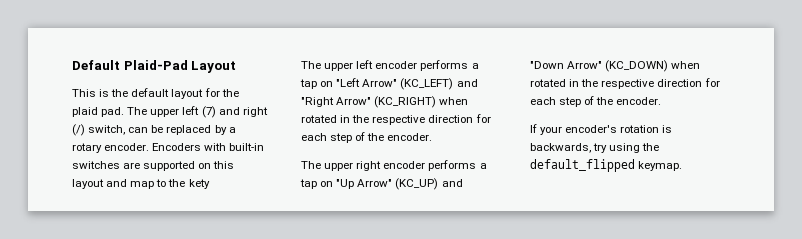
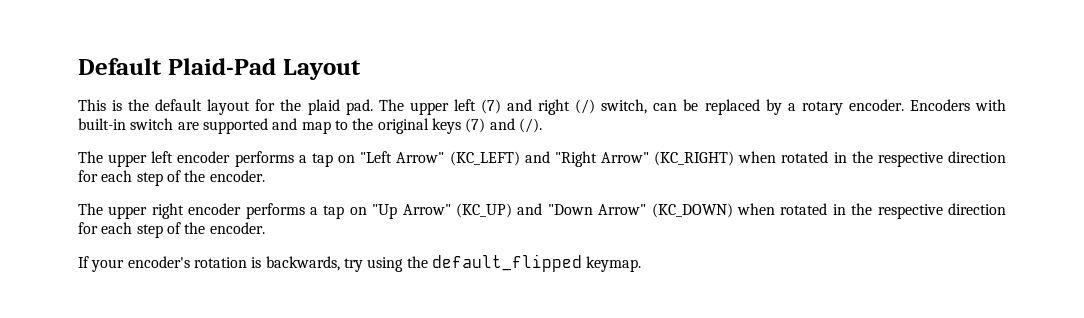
- Encoders with built-in switches are supported on this layout and map to the kety
+ Encoders with built-in switch are supported and map to the original keys (7) and (/).

